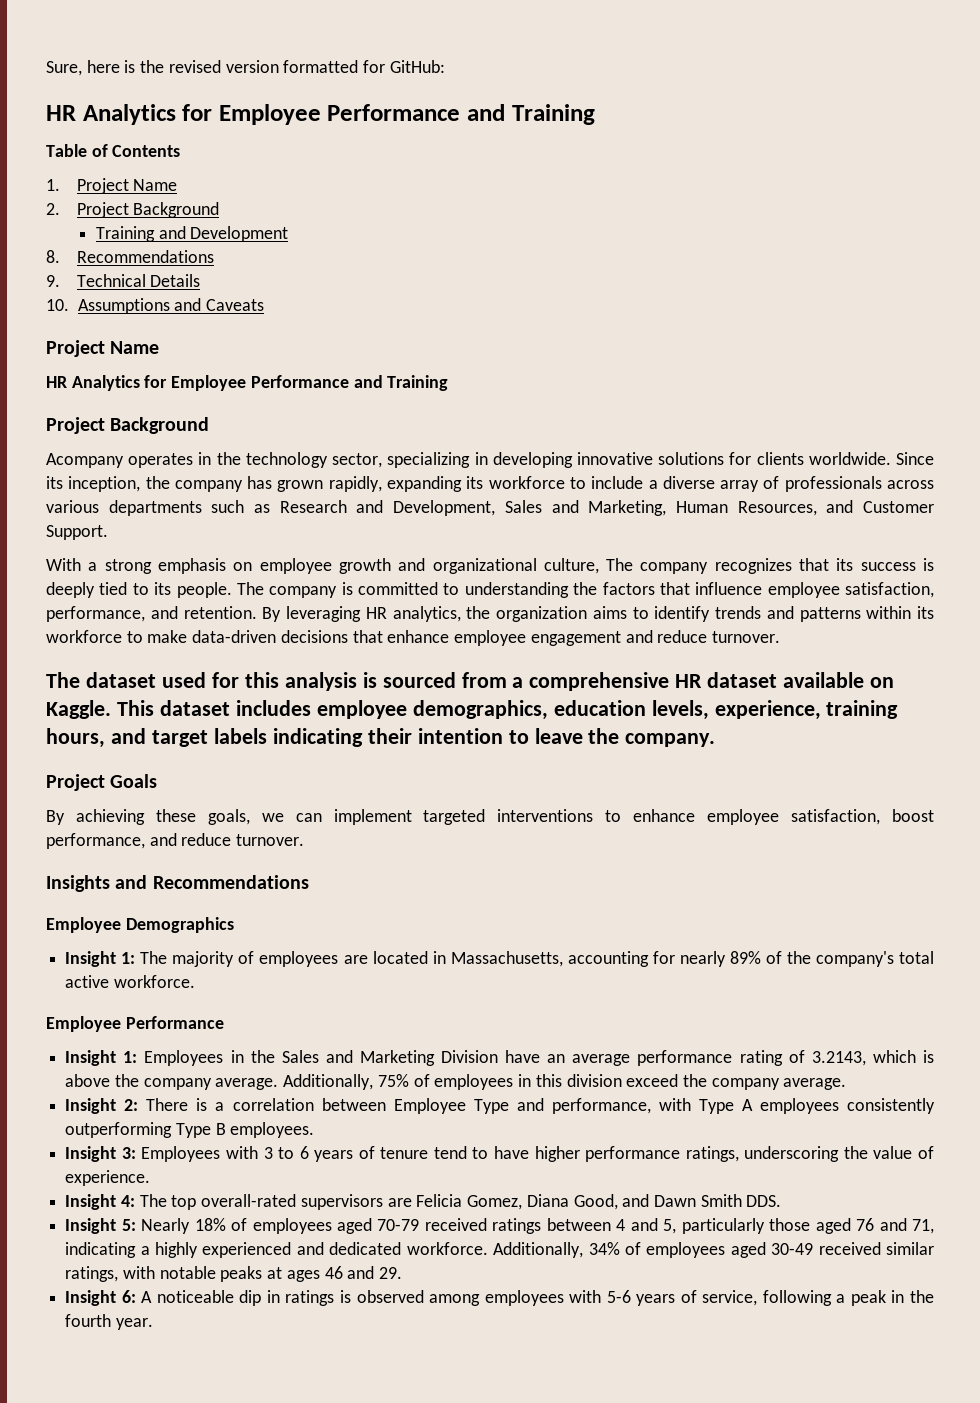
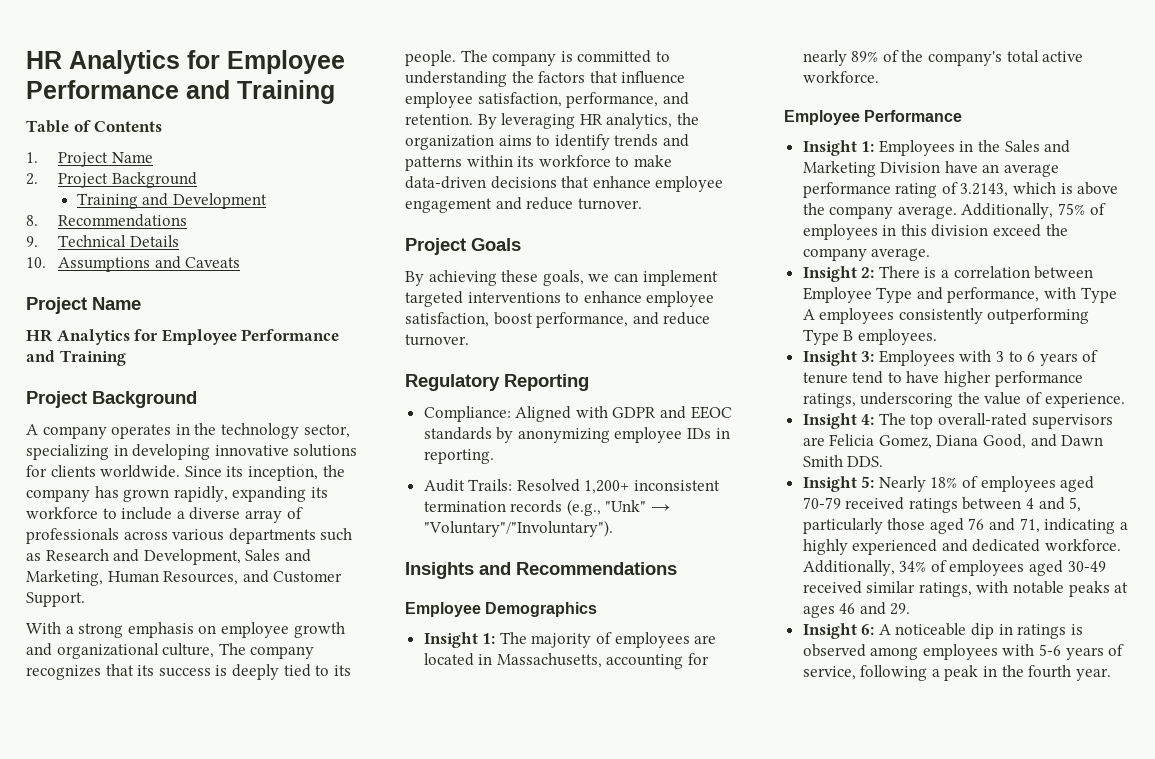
- Sure, here is the revised version formatted for GitHub:
- Acompany operates in the technology sector, specializing in developing innovative solutions for clients worldwide.
+ A company operates in the technology sector, specializing in developing innovative solutions for clients worldwide.
- The dataset used for this analysis is sourced from a comprehensive HR dataset available on Kaggle. This dataset includes employee demographics, education levels, experience, training hours, and target labels indicating their intention to leave the company.
+ Regulatory Reporting
+ Compliance: Aligned with GDPR and EEOC standards by anonymizing employee IDs in reporting.
+ Audit Trails: Resolved 1,200+ inconsistent termination records (e.g., "Unk" → "Voluntary"/"Involuntary").

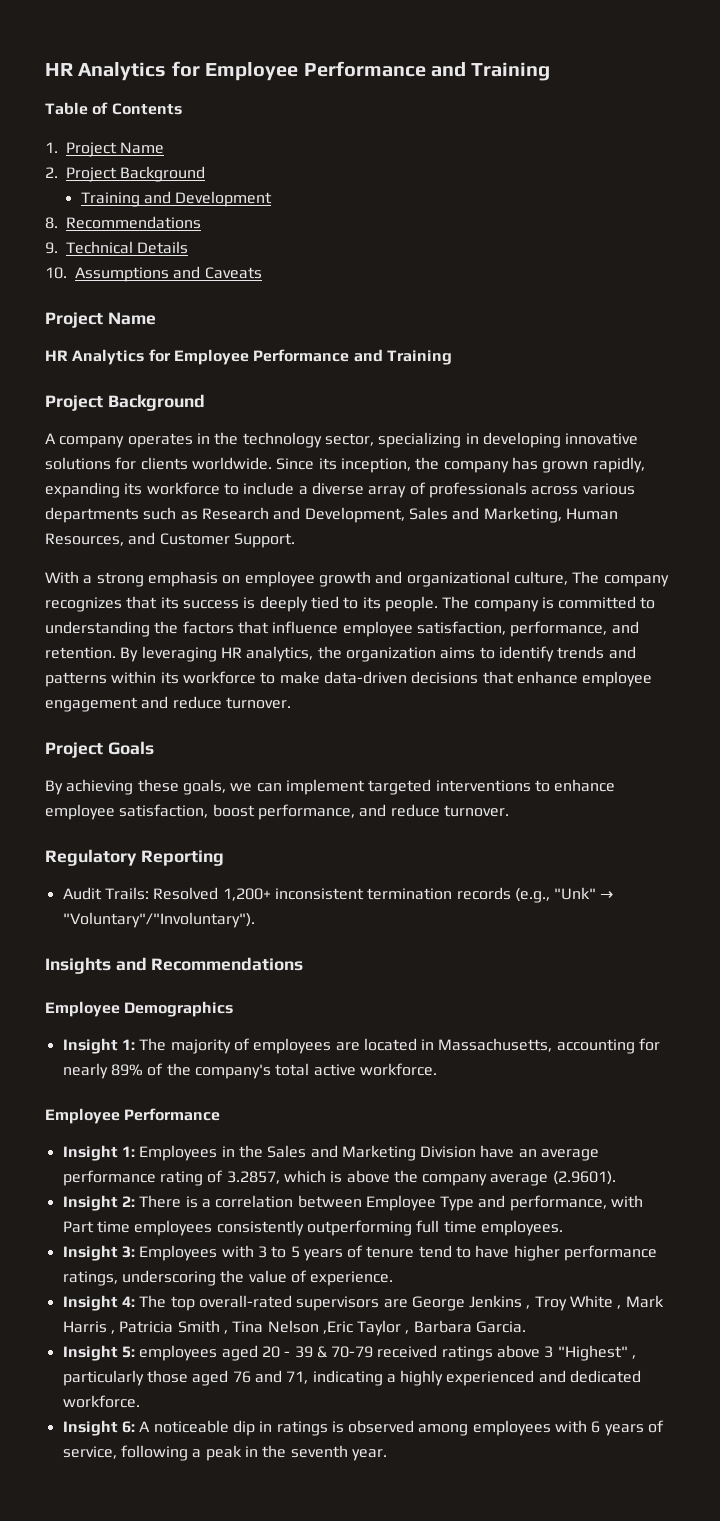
- Compliance: Aligned with GDPR and EEOC standards by anonymizing employee IDs in reporting.
- Insight 1: Employees in the Sales and Marketing Division have an average performance rating of 3.2143, which is above the company average. Additionally, 75% of employees in this division exceed the company average.
+ Insight 1: Employees in the Sales and Marketing Division have an average performance rating of 3.2857, which is above the company average (2.9601).
- Insight 2: There is a correlation between Employee Type and performance, with Type A employees consistently outperforming Type B employees.
+ Insight 2: There is a correlation between Employee Type and performance, with Part time employees consistently outperforming full time employees.
- Insight 3: Employees with 3 to 6 years of tenure tend to have higher performance ratings, underscoring the value of experience.
+ Insight 3: Employees with 3 to 5 years of tenure tend to have higher performance ratings, underscoring the value of experience.
- Insight 4: The top overall-rated supervisors are Felicia Gomez, Diana Good, and Dawn Smith DDS.
- Insight 5: Nearly 18% of employees aged 70-79 received ratings between 4 and 5, particularly those aged 76 and 71, indicating a highly experienced and dedicated workforce. Additionally, 34% of employees aged 30-49 received similar ratings, with notable peaks at ages 46 and 29.
+ Insight 4: The top overall-rated supervisors are George Jenkins , Troy White , Mark Harris , Patricia Smith , Tina Nelson ,Eric Taylor , Barbara Garcia.
+ Insight 5: employees aged 20 - 39 & 70-79 received ratings above 3 "Highest" , particularly those aged 76 and 71, indicating a highly experienced and dedicated workforce.
- Insight 6: A noticeable dip in ratings is observed among employees with 5-6 years of service, following a peak in the fourth year.
+ Insight 6: A noticeable dip in ratings is observed among employees with 6 years of service, following a peak in the seventh year.

